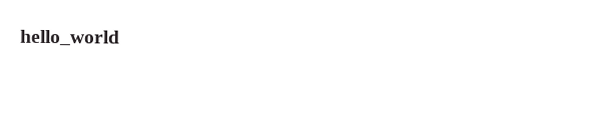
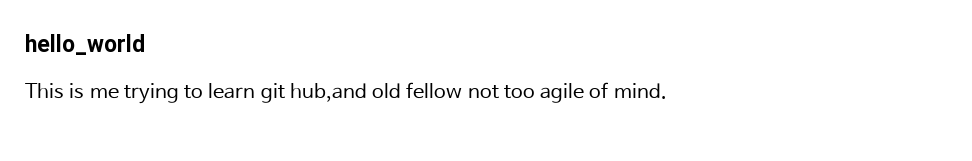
+ This is me trying to learn git hub,and old fellow not too agile of mind.

